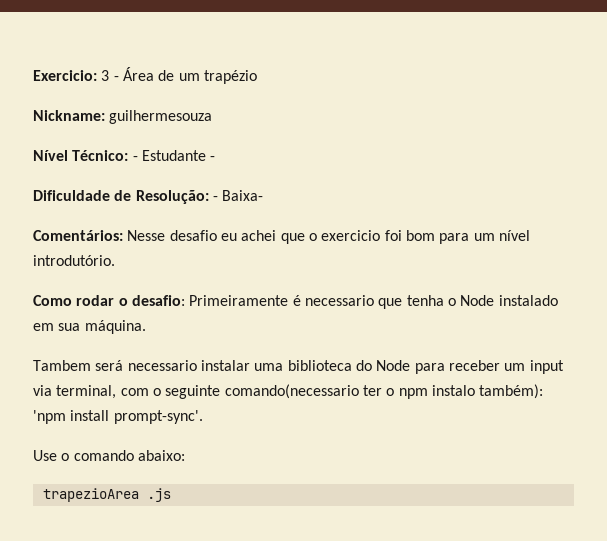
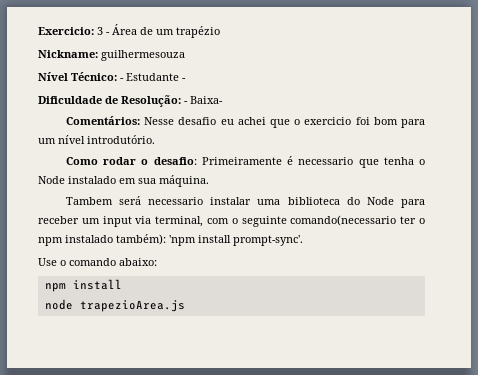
- Tambem será necessario instalar uma biblioteca do Node para receber um input via terminal, com o seguinte comando(necessario ter o npm instalo também): 'npm install prompt-sync'.
+ Tambem será necessario instalar uma biblioteca do Node para receber um input via terminal, com o seguinte comando(necessario ter o npm instalado também): 'npm install prompt-sync'.
- trapezioArea .js
+ npm install
+ node trapezioArea.js

